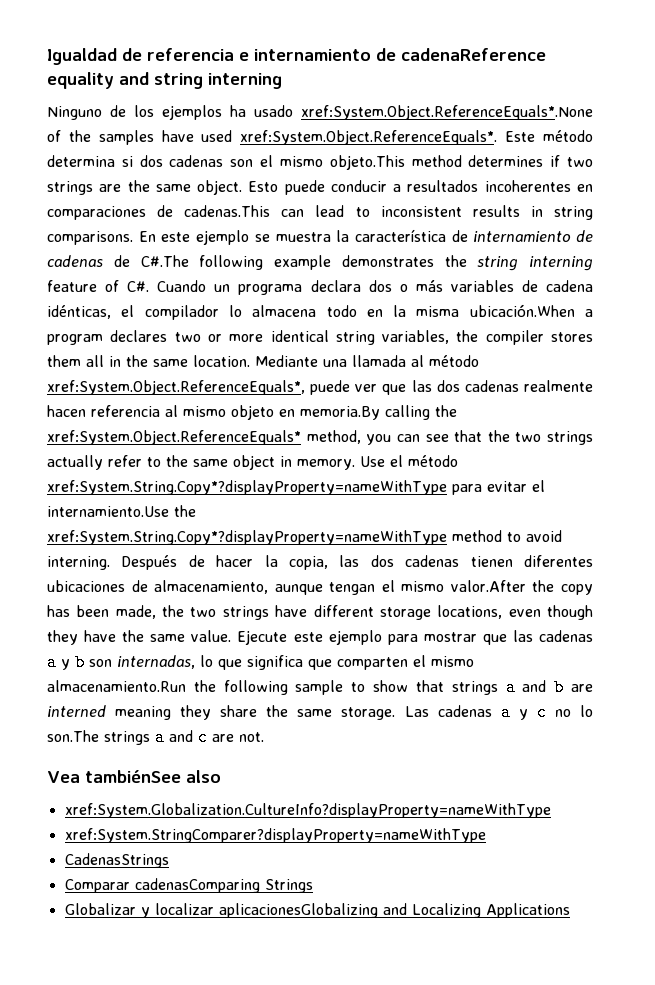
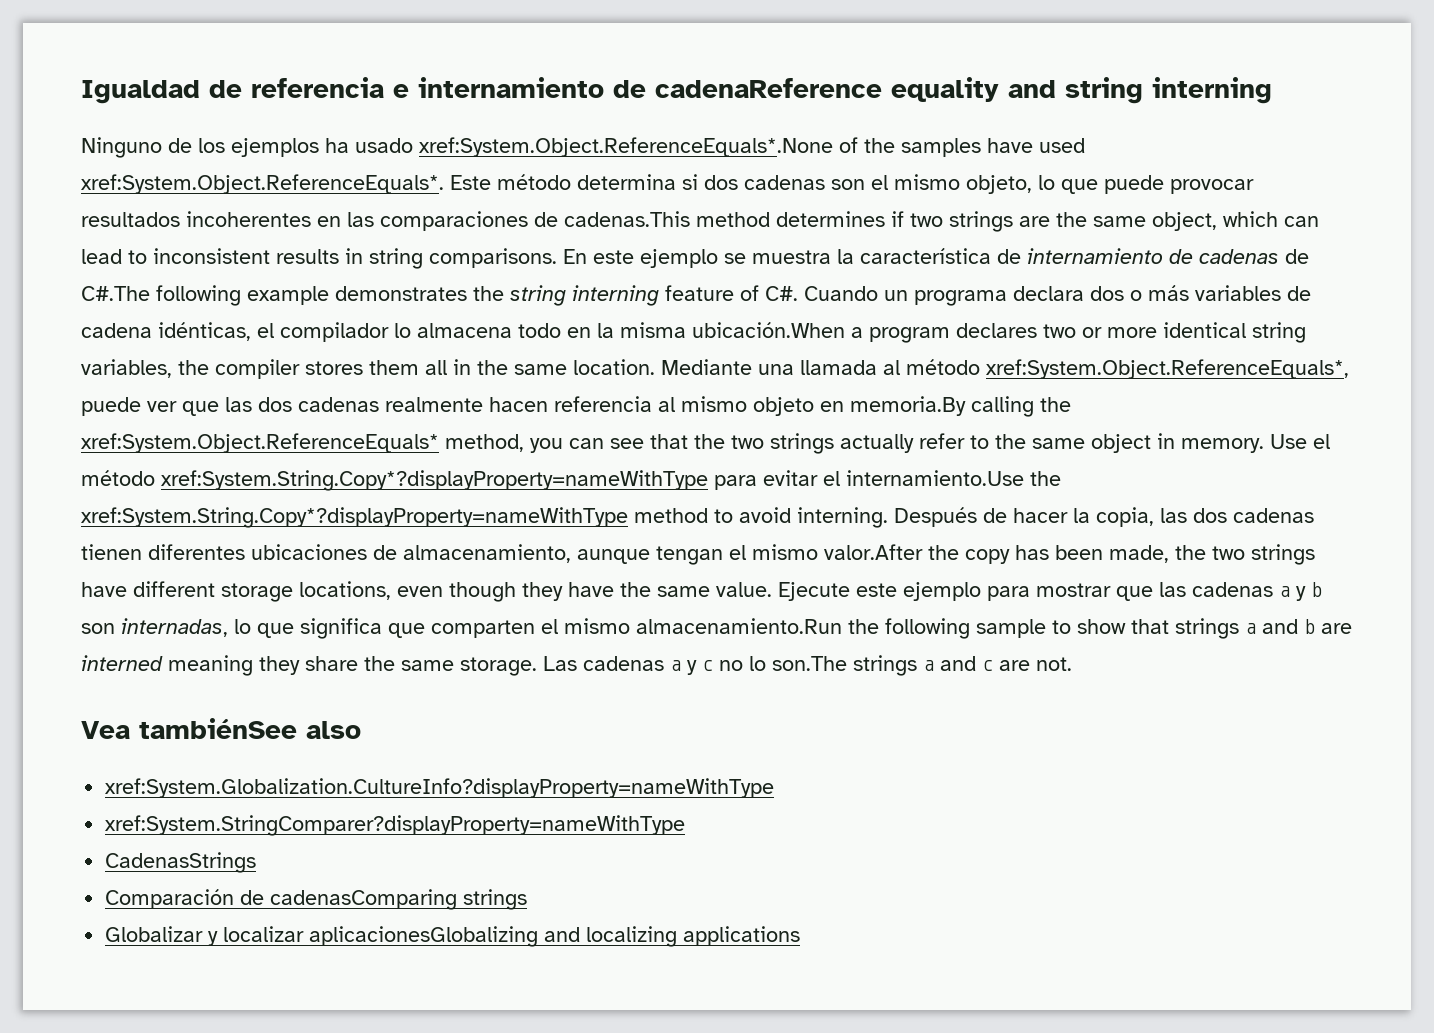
- Ninguno de los ejemplos ha usado xref:System.Object.ReferenceEquals*.None of the samples have used xref:System.Object.ReferenceEquals*. Este método determina si dos cadenas son el mismo objeto.This method determines if two strings are the same object. Esto puede conducir a resultados incoherentes en comparaciones de cadenas.This can lead to inconsistent results in string comparisons.
+ Ninguno de los ejemplos ha usado xref:System.Object.ReferenceEquals*.None of the samples have used xref:System.Object.ReferenceEquals*. Este método determina si dos cadenas son el mismo objeto, lo que puede provocar resultados incoherentes en las comparaciones de cadenas.This method determines if two strings are the same object, which can lead to inconsistent results in string comparisons.
- Comparar cadenasComparing Strings
+ Comparación de cadenasComparing strings
- Globalizar y localizar aplicacionesGlobalizing and Localizing Applications
+ Globalizar y localizar aplicacionesGlobalizing and localizing applications

